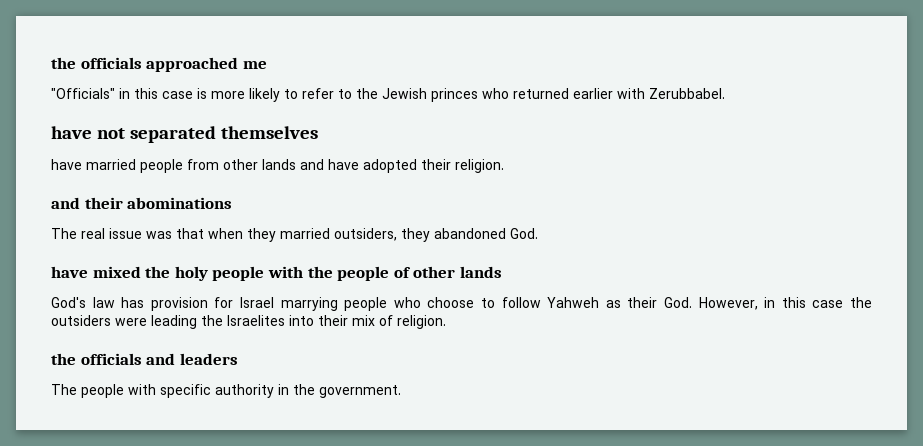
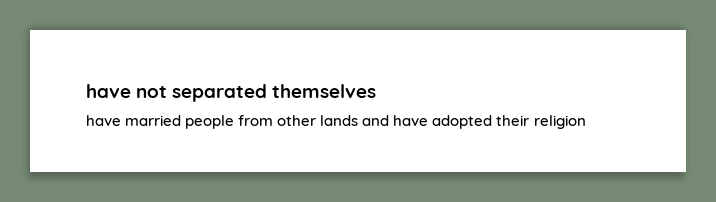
- the officials approached me
- "Officials" in this case is more likely to refer to the Jewish princes who returned earlier with Zerubbabel.
- have married people from other lands and have adopted their religion.
- and their abominations
- The real issue was that when they married outsiders, they abandoned God.
- have mixed the holy people with the people of other lands
- God's law has provision for Israel marrying people who choose to follow Yahweh as their God. However, in this case the outsiders were leading the Israelites into their mix of religion.
- the officials and leaders
- The people with specific authority in the government.
+ have married people from other lands and have adopted their religion

